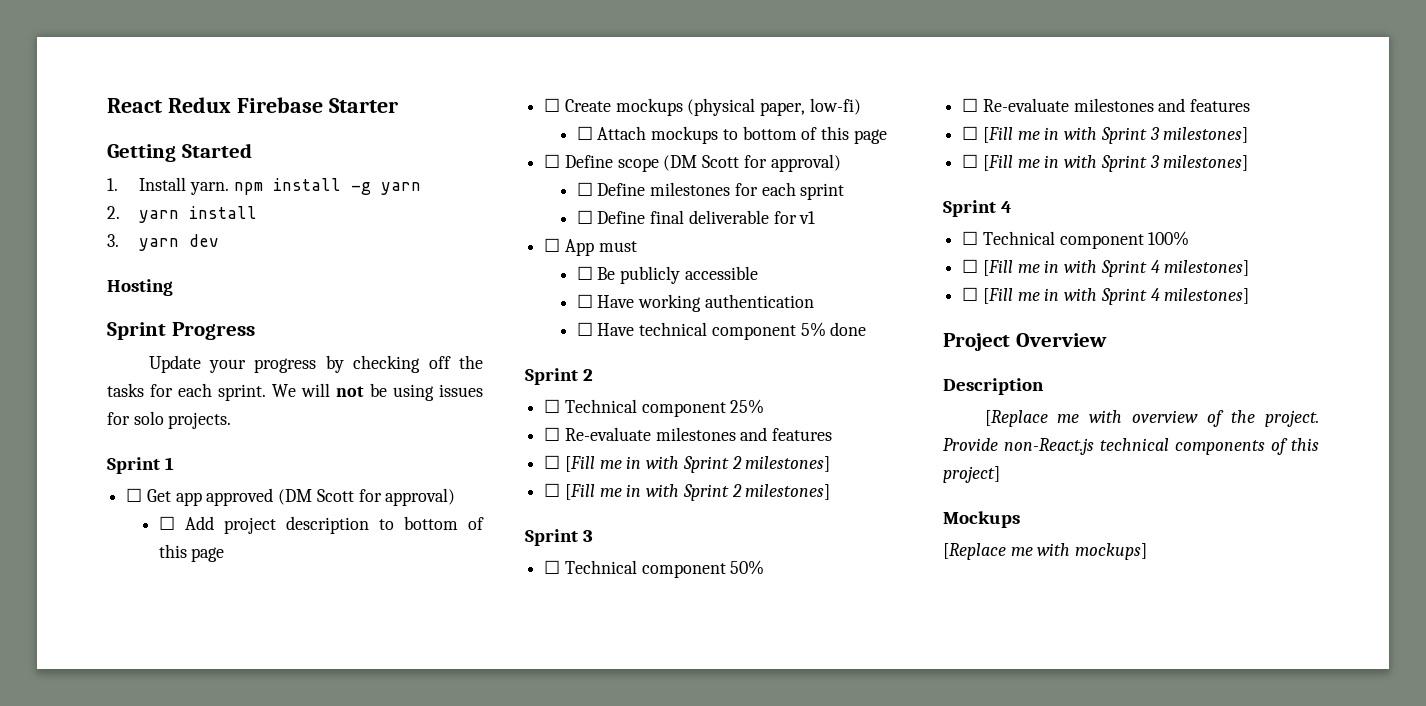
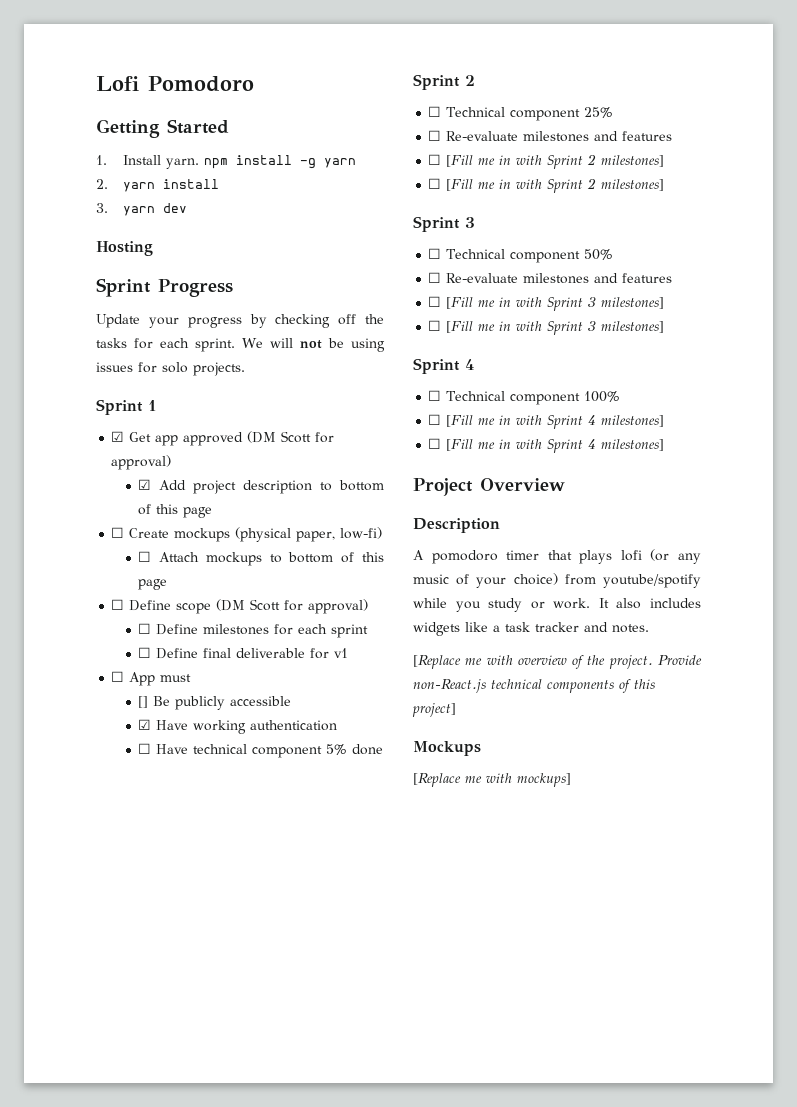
- React Redux Firebase Starter
+ Lofi Pomodoro
- ☐ Get app approved (DM Scott for approval)
+ ☑ Get app approved (DM Scott for approval)
- ☐ Add project description to bottom of this page
+ ☑ Add project description to bottom of this page
- ☐ Be publicly accessible
+ [] Be publicly accessible
- ☐ Have working authentication
+ ☑ Have working authentication
+ A pomodoro timer that plays lofi (or any music of your choice) from youtube/spotify while you study or work. It also includes widgets like a task tracker and notes.

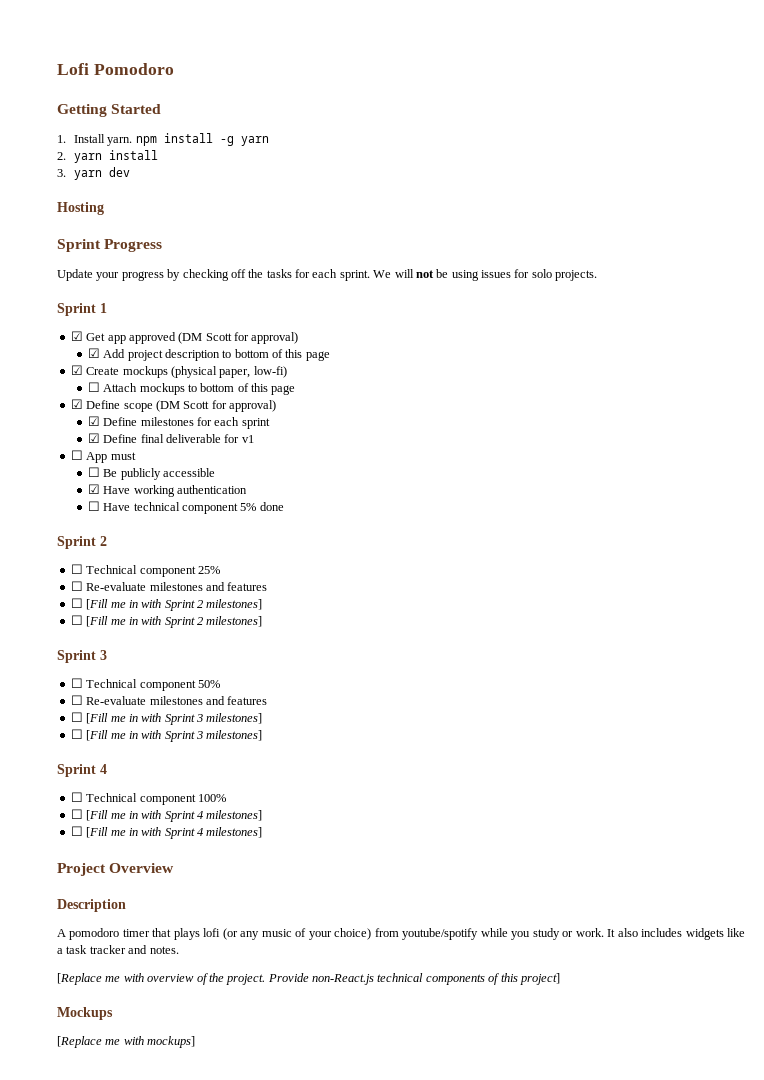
- ☐ Create mockups (physical paper, low-fi)
+ ☑ Create mockups (physical paper, low-fi)
- ☐ Define scope (DM Scott for approval)
+ ☑ Define scope (DM Scott for approval)
- ☐ Define milestones for each sprint
+ ☑ Define milestones for each sprint
- ☐ Define final deliverable for v1
+ ☑ Define final deliverable for v1
- [] Be publicly accessible
+ ☐ Be publicly accessible

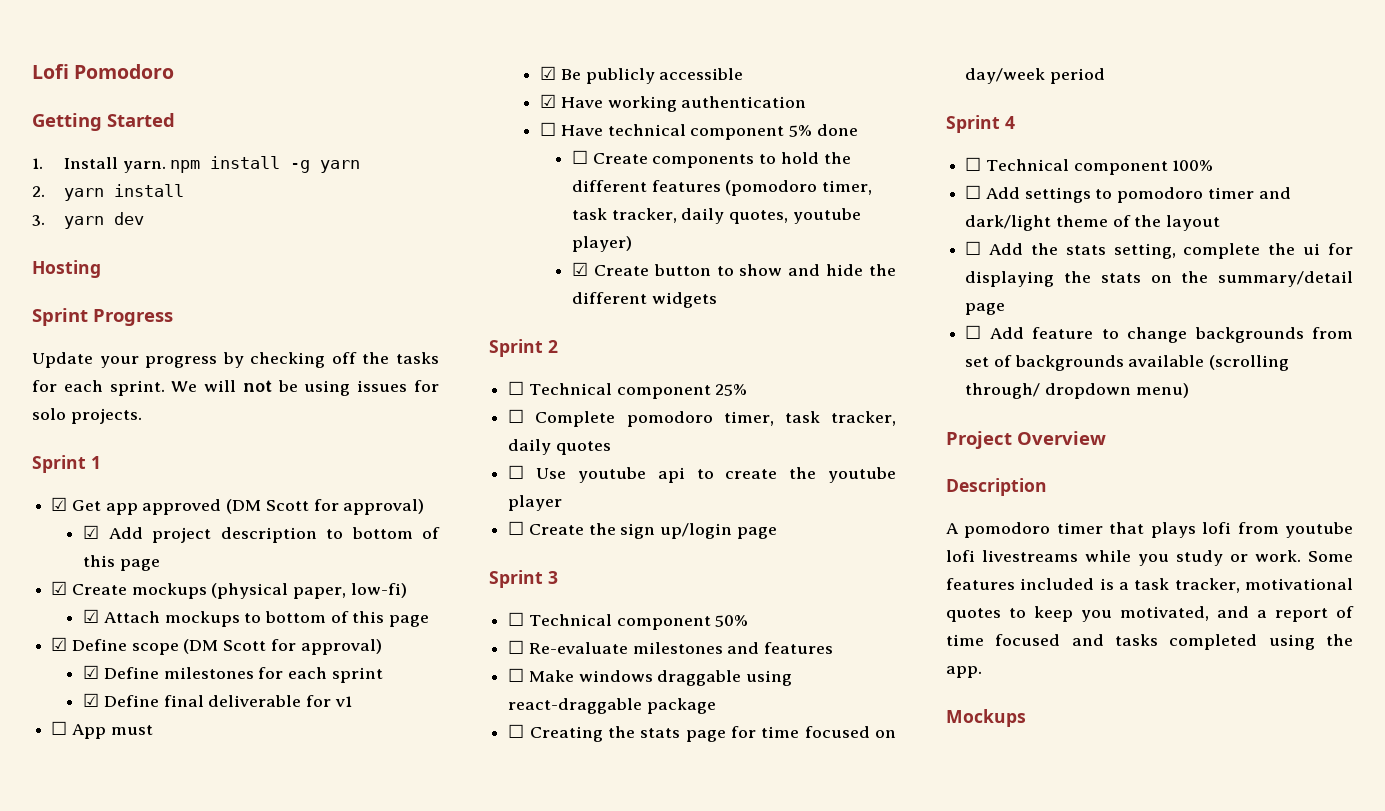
- ☐ Attach mockups to bottom of this page
+ ☑ Attach mockups to bottom of this page
- ☐ Be publicly accessible
+ ☑ Be publicly accessible
+ ☐ Create components to hold the different features (pomodoro timer, task tracker, daily quotes, youtube player)
+ ☑ Create button to show and hide the different widgets
  ☐ Technical component 25%
- ☐ Re-evaluate milestones and features
- ☐ [Fill me in with Sprint 2 milestones]
- ☐ [Fill me in with Sprint 2 milestones]
+ ☐ Complete pomodoro timer, task tracker, daily quotes
+ ☐ Use youtube api to create the youtube player
+ ☐ Create the sign up/login page
  ☐ Technical component 50%
  ☐ Re-evaluate milestones and features
- ☐ [Fill me in with Sprint 3 milestones]
- ☐ [Fill me in with Sprint 3 milestones]
+ ☐ Make windows draggable using react-draggable package
+ ☐ Creating the stats page for time focused on day/week period
  ☐ Technical component 100%
- ☐ [Fill me in with Sprint 4 milestones]
- ☐ [Fill me in with Sprint 4 milestones]
+ ☐ Add settings to pomodoro timer and dark/light theme of the layout
+ ☐ Add the stats setting, complete the ui for displaying the stats on the summary/detail page
+ ☐ Add feature to change backgrounds from set of backgrounds available (scrolling through/ dropdown menu)
- A pomodoro timer that plays lofi (or any music of your choice) from youtube/spotify while you study or work.
+ A pomodoro timer that plays lofi from youtube lofi livestreams while you study or work.
- It also includes widgets like a task tracker and notes.
- [Replace me with overview of the project. Provide non-React.js technical components of this project]
+ Some features included is a task tracker, motivational quotes to keep you motivated, and a report of time focused and tasks completed using the app.
  Mockups
- [Replace me with mockups]

